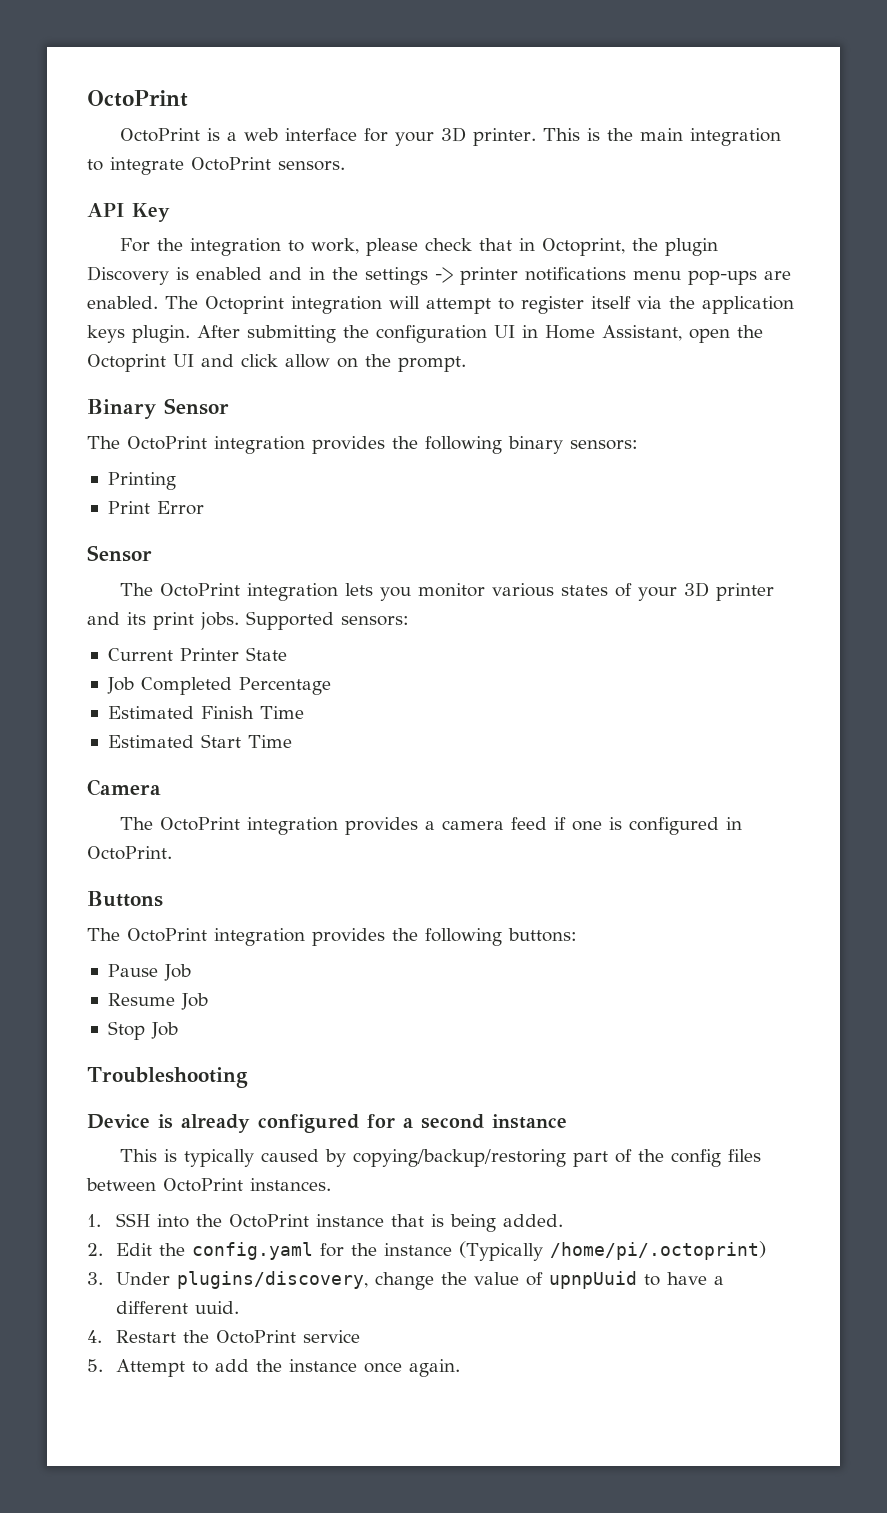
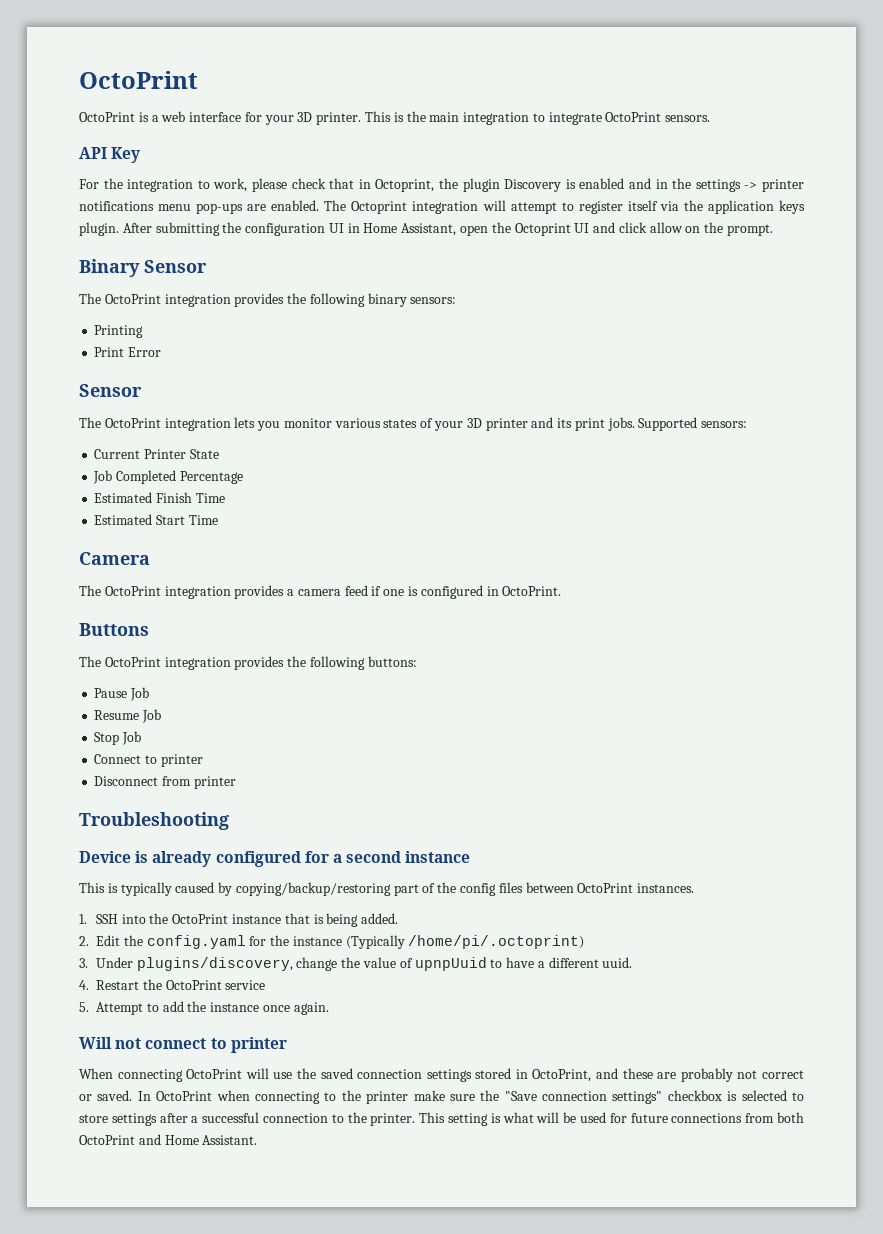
+ Connect to printer
+ Disconnect from printer
+ Will not connect to printer
+ When connecting OctoPrint will use the saved connection settings stored in OctoPrint, and these are probably not correct or saved. In OctoPrint when connecting to the printer make sure the "Save connection settings" checkbox is selected to store settings after a successful connection to the printer. This setting is what will be used for future connections from both OctoPrint and Home Assistant.

